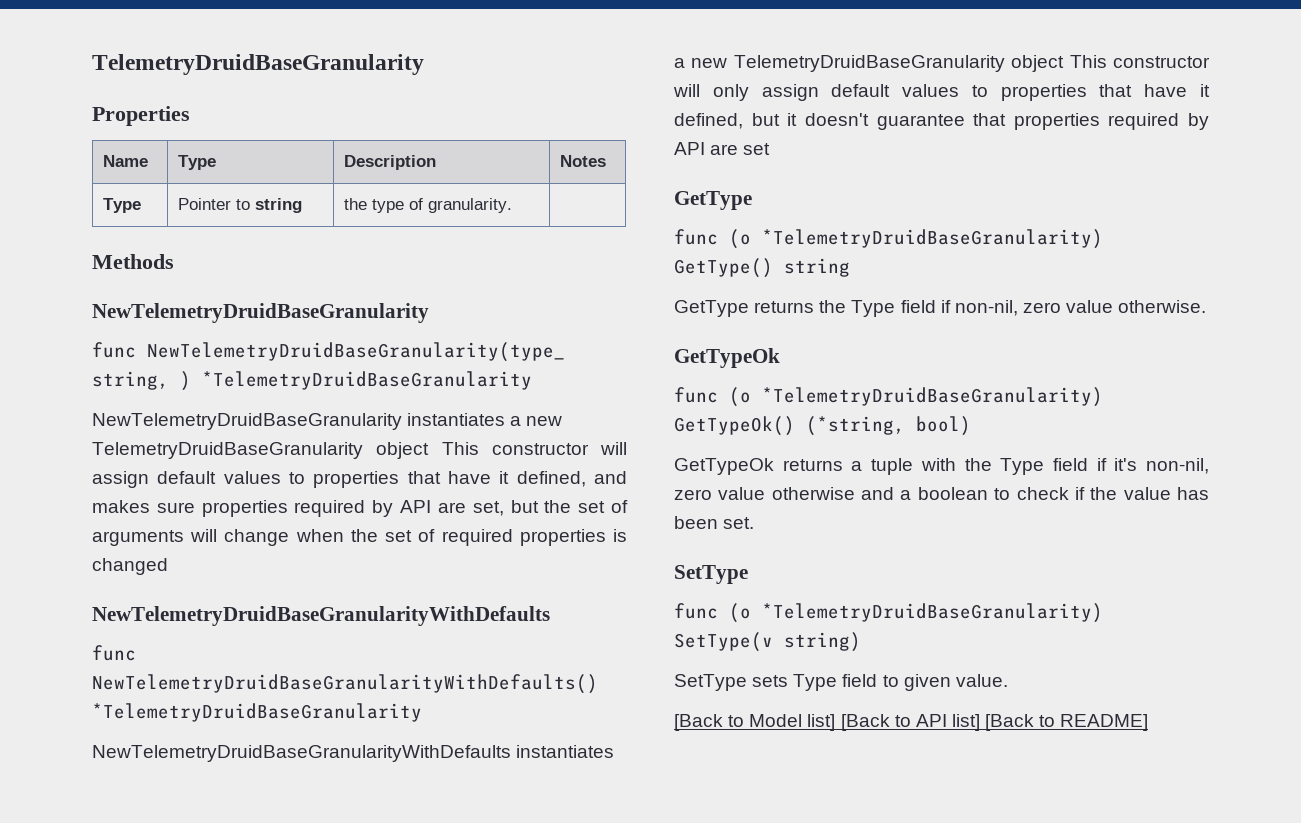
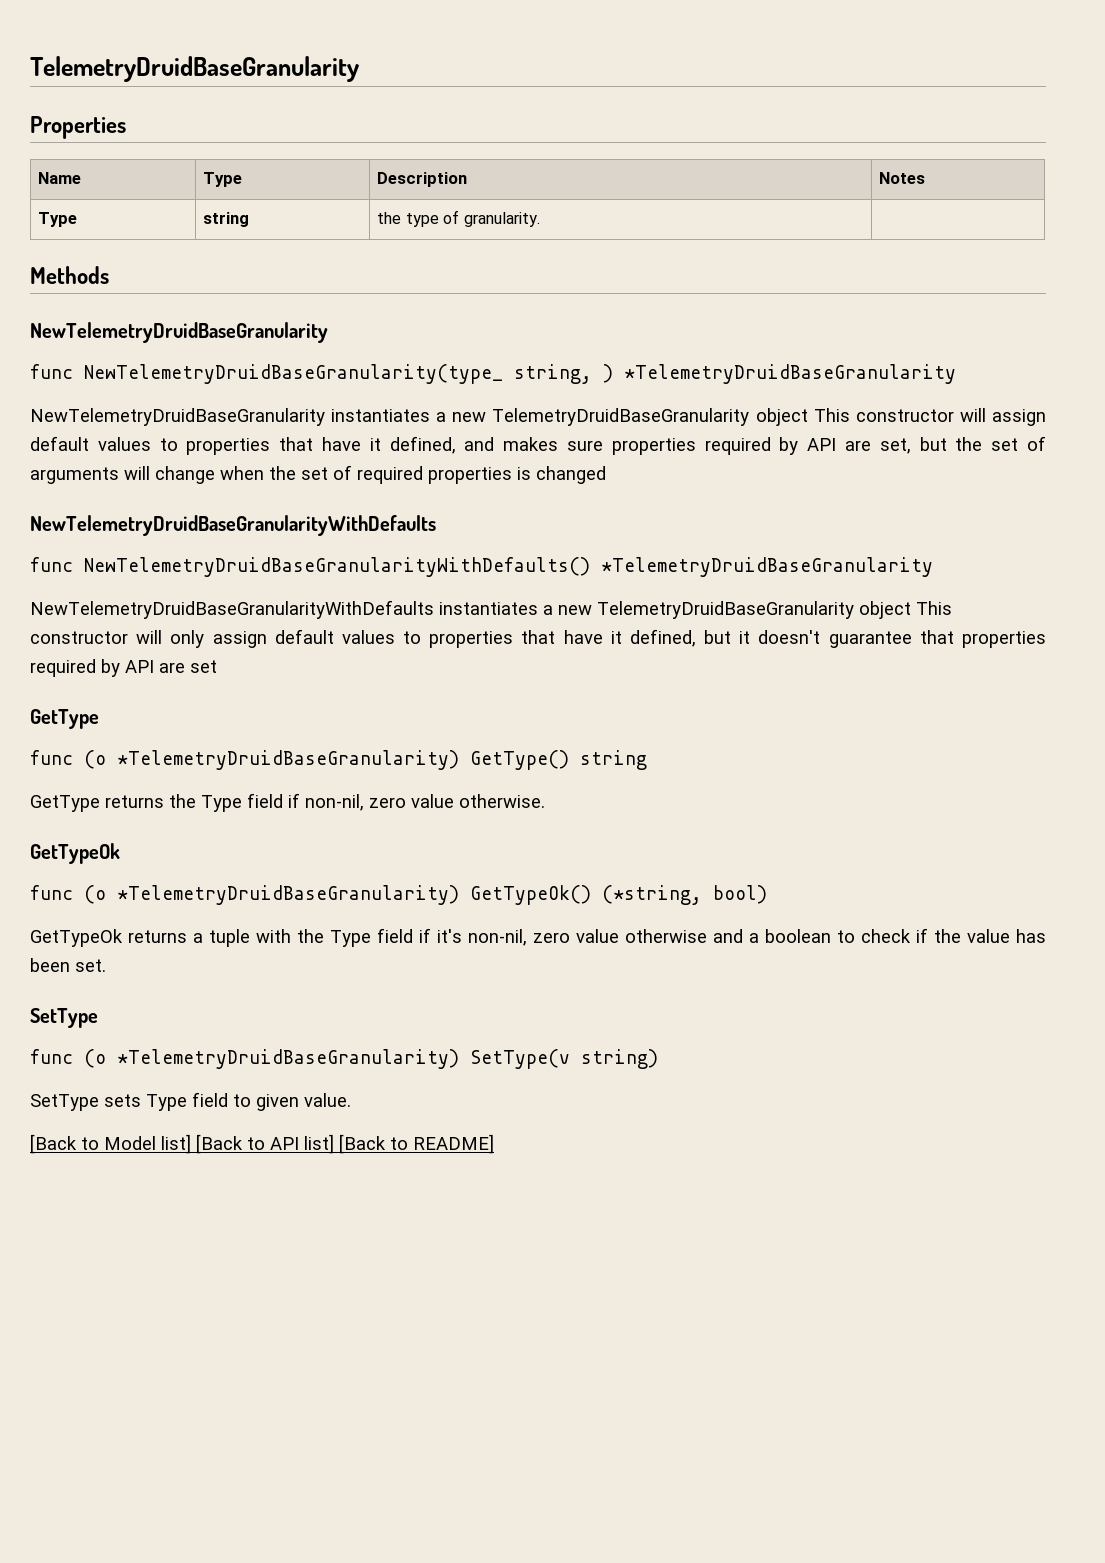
- Type | Pointer to string | the type of granularity. |
+ Type | string | the type of granularity. |

